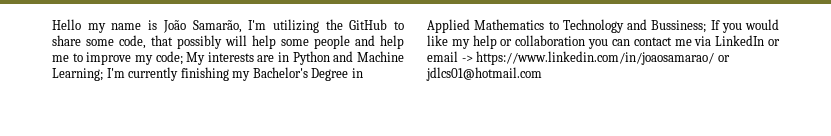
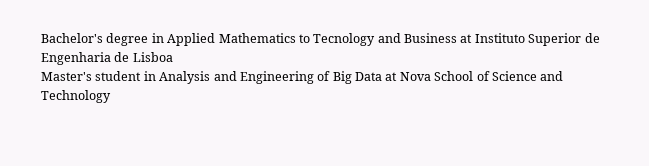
- Hello my name is João Samarão, I'm utilizing the GitHub to share some code, that possibly will help some people and help me to improve my code; My interests are in Python and Machine Learning; I'm currently finishing my Bachelor's Degree in Applied Mathematics to Technology and Bussiness; If you would like my help or collaboration you can contact me via LinkedIn or email -> https://www.linkedin.com/in/joaosamarao/ or jdlcs01@hotmail.com
+ Bachelor's degree in Applied Mathematics to Tecnology and Business at Instituto Superior de Engenharia de Lisboa
+ Master's student in Analysis and Engineering of Big Data at Nova School of Science and Technology

